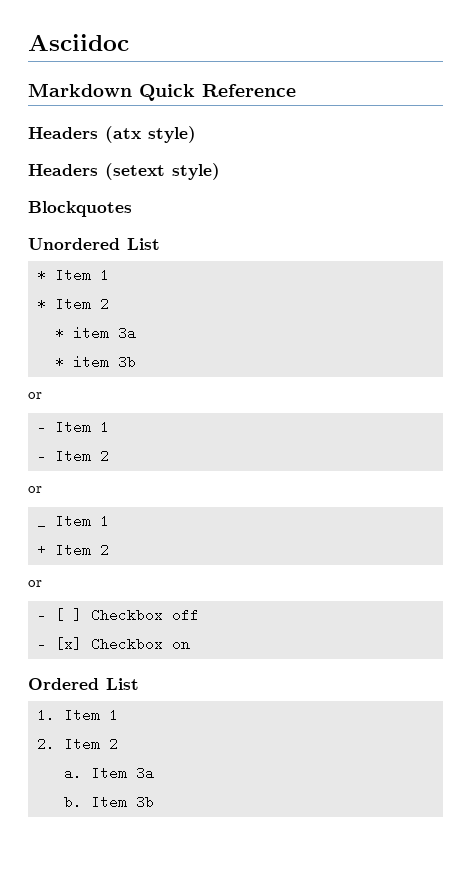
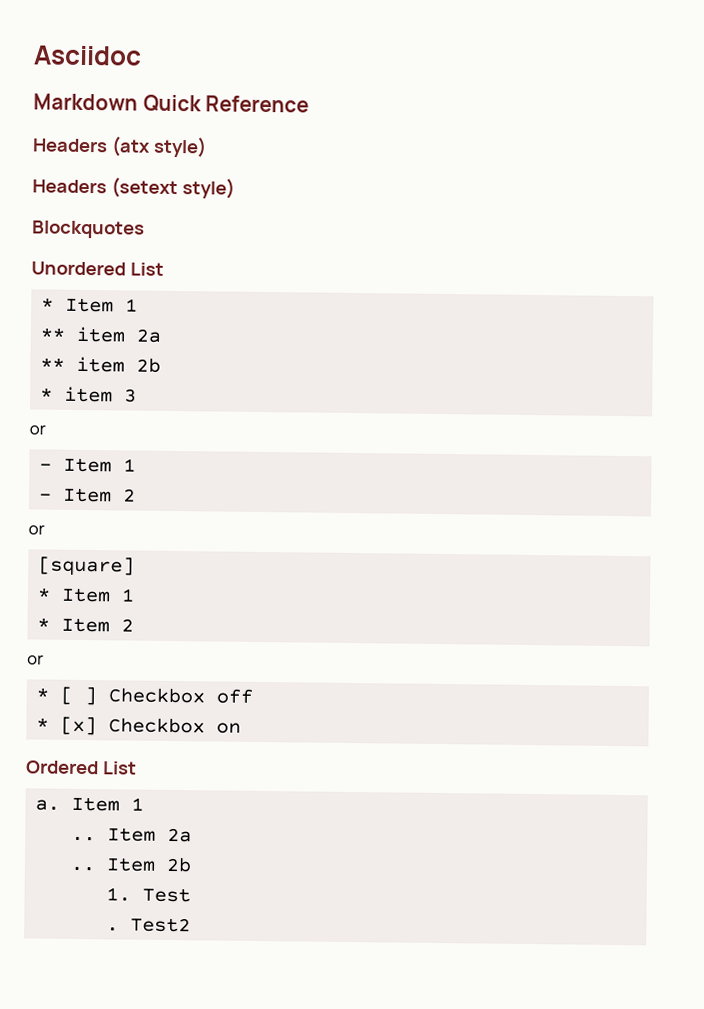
- * Item 2
- * item 3a
- * item 3b
+ ** item 2a
+ ** item 2b
+ * item 3
- _ Item 1
- + Item 2
+ [square]
+ * Item 1
+ * Item 2
  or
- - [ ] Checkbox off
+ * [ ] Checkbox off
- - [x] Checkbox on
+ * [x] Checkbox on
- 1. Item 1
- 2. Item 2
- a. Item 3a
- b. Item 3b
+ a. Item 1
+ .. Item 2a
+ .. Item 2b
+ 1. Test
+ . Test2

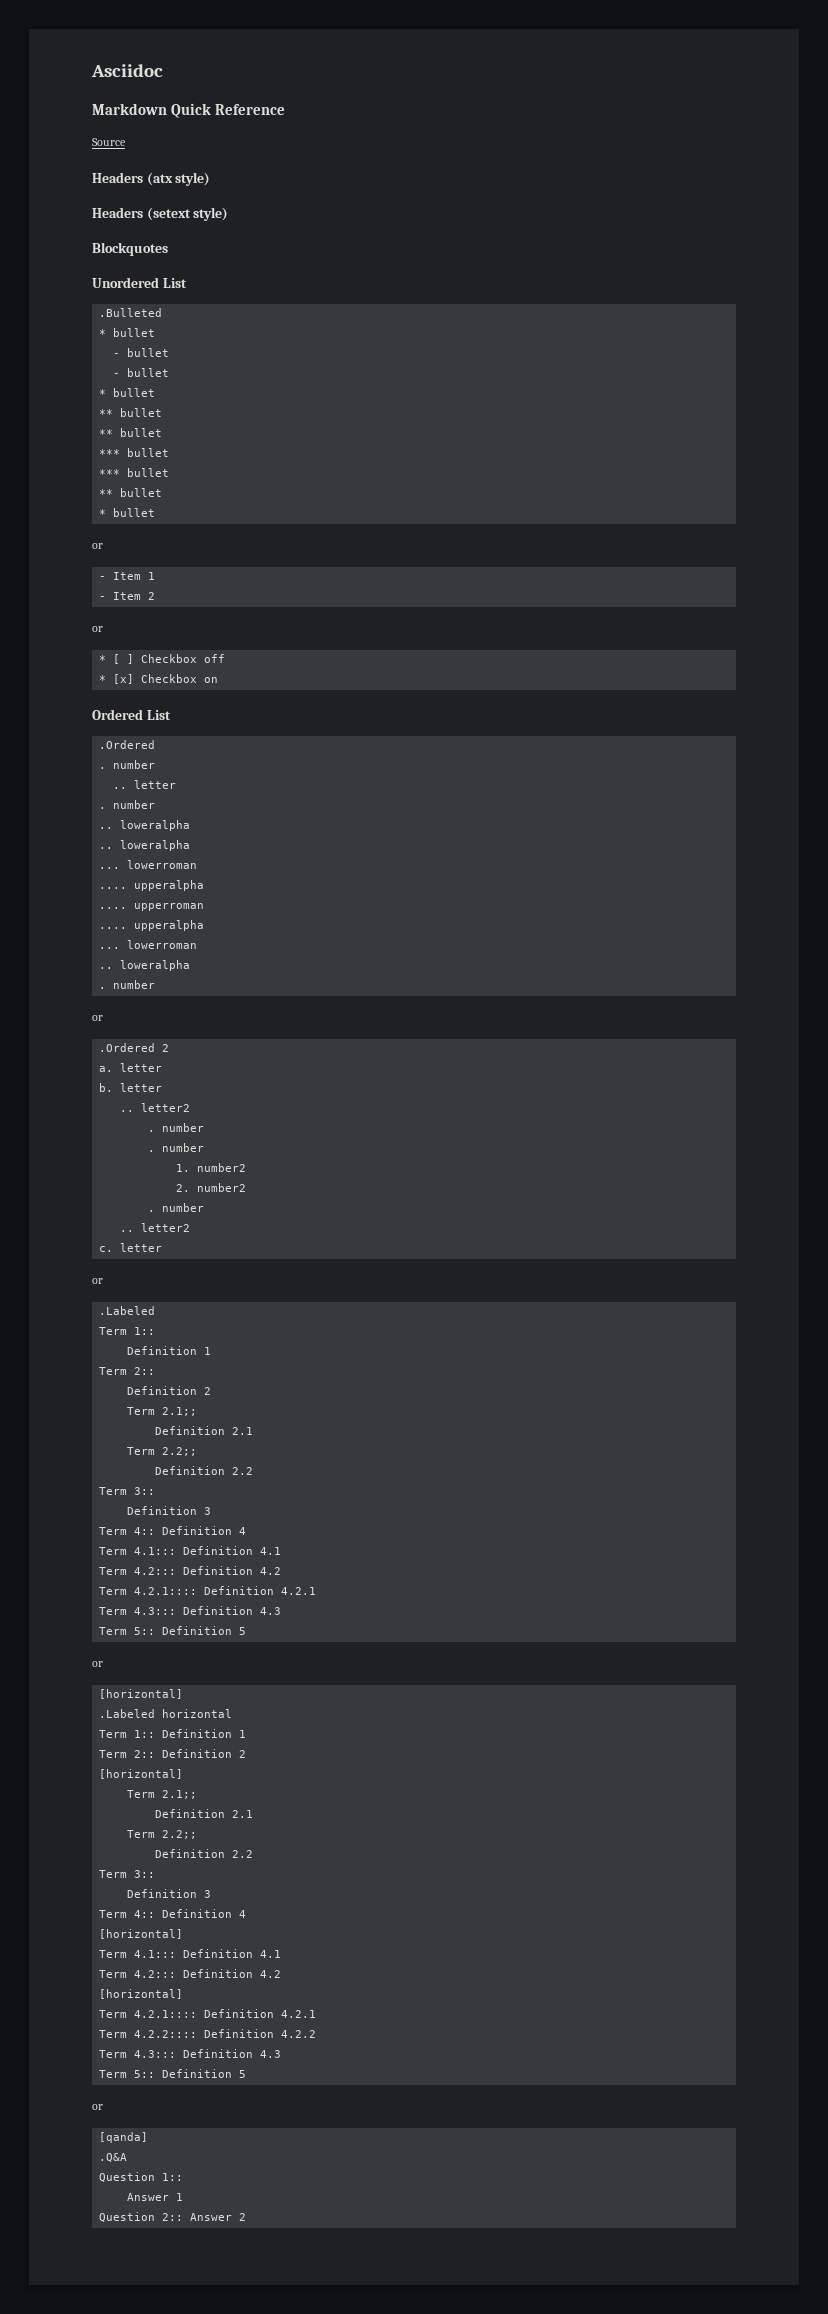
+ Source
  Unordered List
- * Item 1
- ** item 2a
- ** item 2b
- * item 3
+ .Bulleted
+ * bullet
+ - bullet
+ - bullet
+ * bullet
+ ** bullet
+ ** bullet
+ *** bullet
+ *** bullet
+ ** bullet
+ * bullet
- [square]
- * Item 1
- * Item 2
- or
  Ordered List
- a. Item 1
- .. Item 2a
- .. Item 2b
- 1. Test
- . Test2
+ .Ordered
+ . number
+ .. letter
+ . number
+ .. loweralpha
+ .. loweralpha
+ ... lowerroman
+ .... upperalpha
+ .... upperroman
+ .... upperalpha
+ ... lowerroman
+ .. loweralpha
+ . number
+ or
+ .Ordered 2
+ a. letter
+ b. letter
+ .. letter2
+ . number
+ . number
+ 1. number2
+ 2. number2
+ . number
+ .. letter2
+ c. letter
+ or
+ .Labeled
+ Term 1::
+ Definition 1
+ Term 2::
+ Definition 2
+ Term 2.1;;
+ Definition 2.1
+ Term 2.2;;
+ Definition 2.2
+ Term 3::
+ Definition 3
+ Term 4:: Definition 4
+ Term 4.1::: Definition 4.1
+ Term 4.2::: Definition 4.2
+ Term 4.2.1:::: Definition 4.2.1
+ Term 4.3::: Definition 4.3
+ Term 5:: Definition 5
+ or
+ [horizontal]
+ .Labeled horizontal
+ Term 1:: Definition 1
+ Term 2:: Definition 2
+ [horizontal]
+ Term 2.1;;
+ Definition 2.1
+ Term 2.2;;
+ Definition 2.2
+ Term 3::
+ Definition 3
+ Term 4:: Definition 4
+ [horizontal]
+ Term 4.1::: Definition 4.1
+ Term 4.2::: Definition 4.2
+ [horizontal]
+ Term 4.2.1:::: Definition 4.2.1
+ Term 4.2.2:::: Definition 4.2.2
+ Term 4.3::: Definition 4.3
+ Term 5:: Definition 5
+ or
+ [qanda]
+ .Q&A
+ Question 1::
+ Answer 1
+ Question 2:: Answer 2

